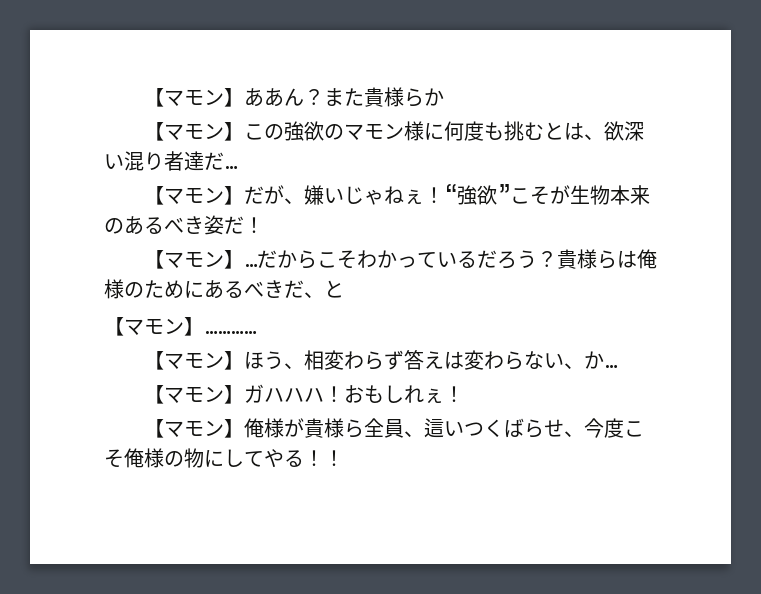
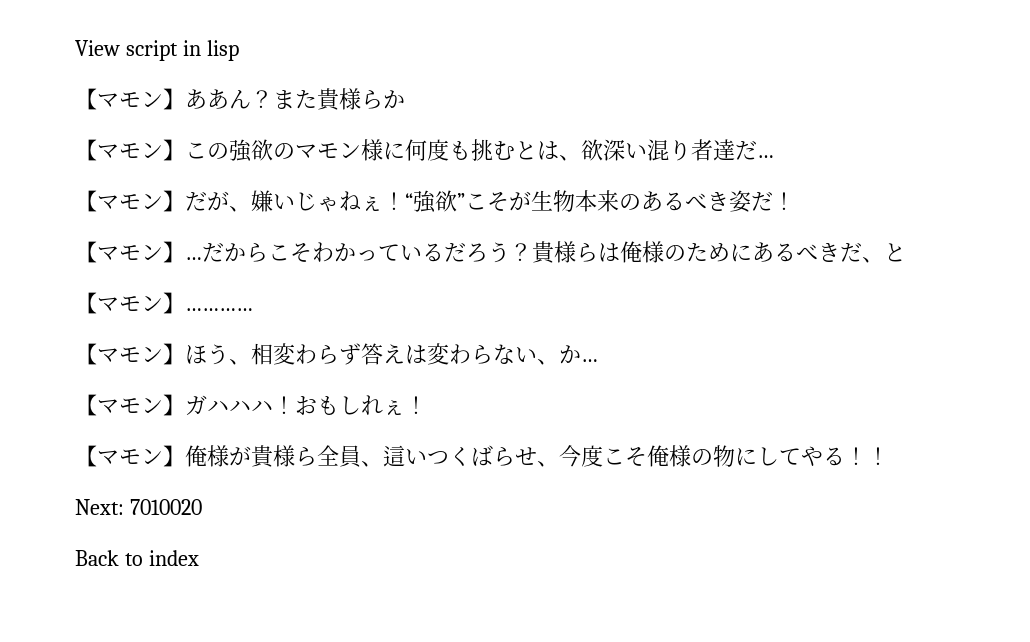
+ View script in lisp
+ Next: 7010020
+ Back to index

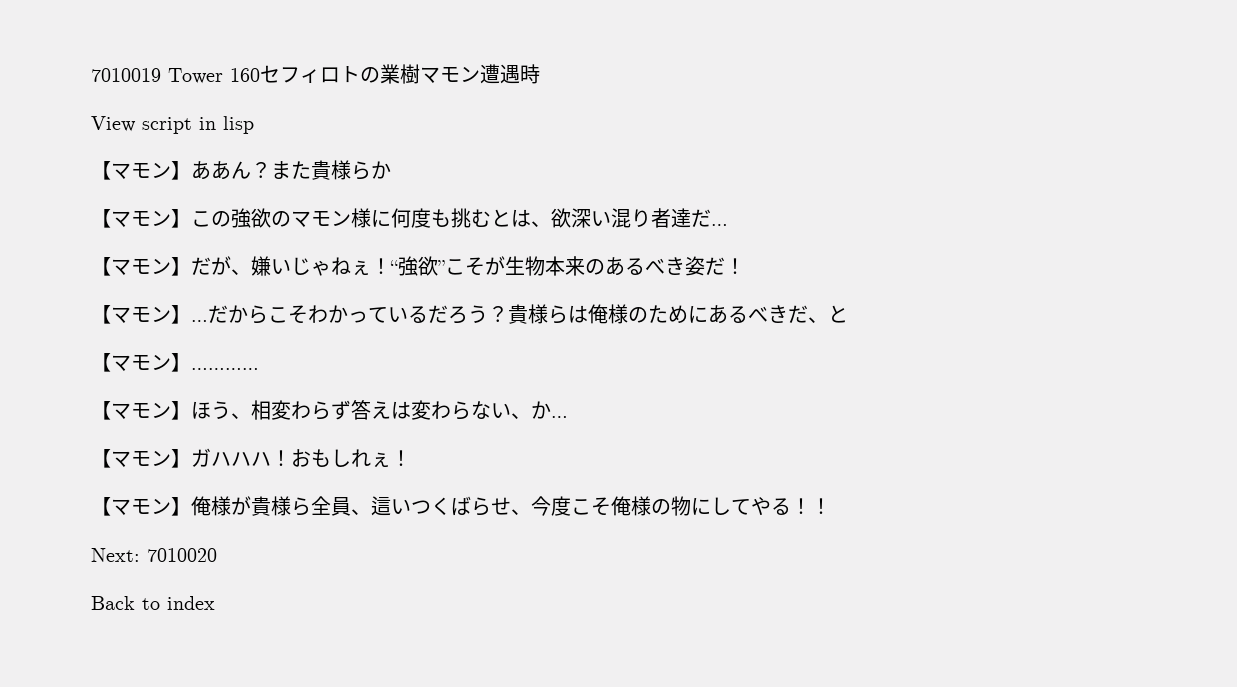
+ 7010019 Tower 160セフィロトの業樹マモン遭遇時

